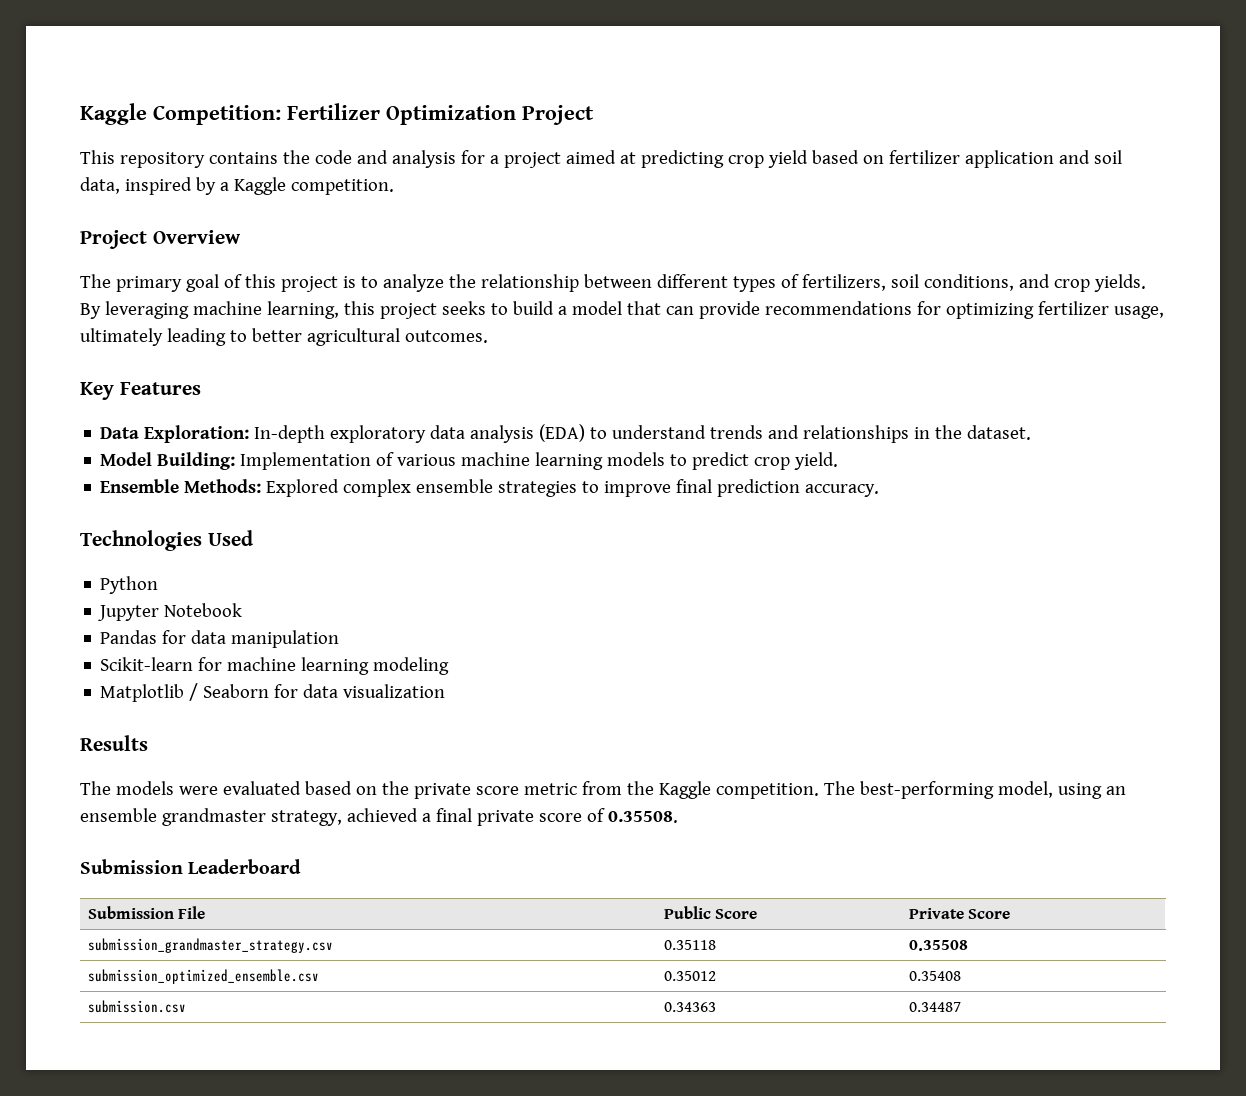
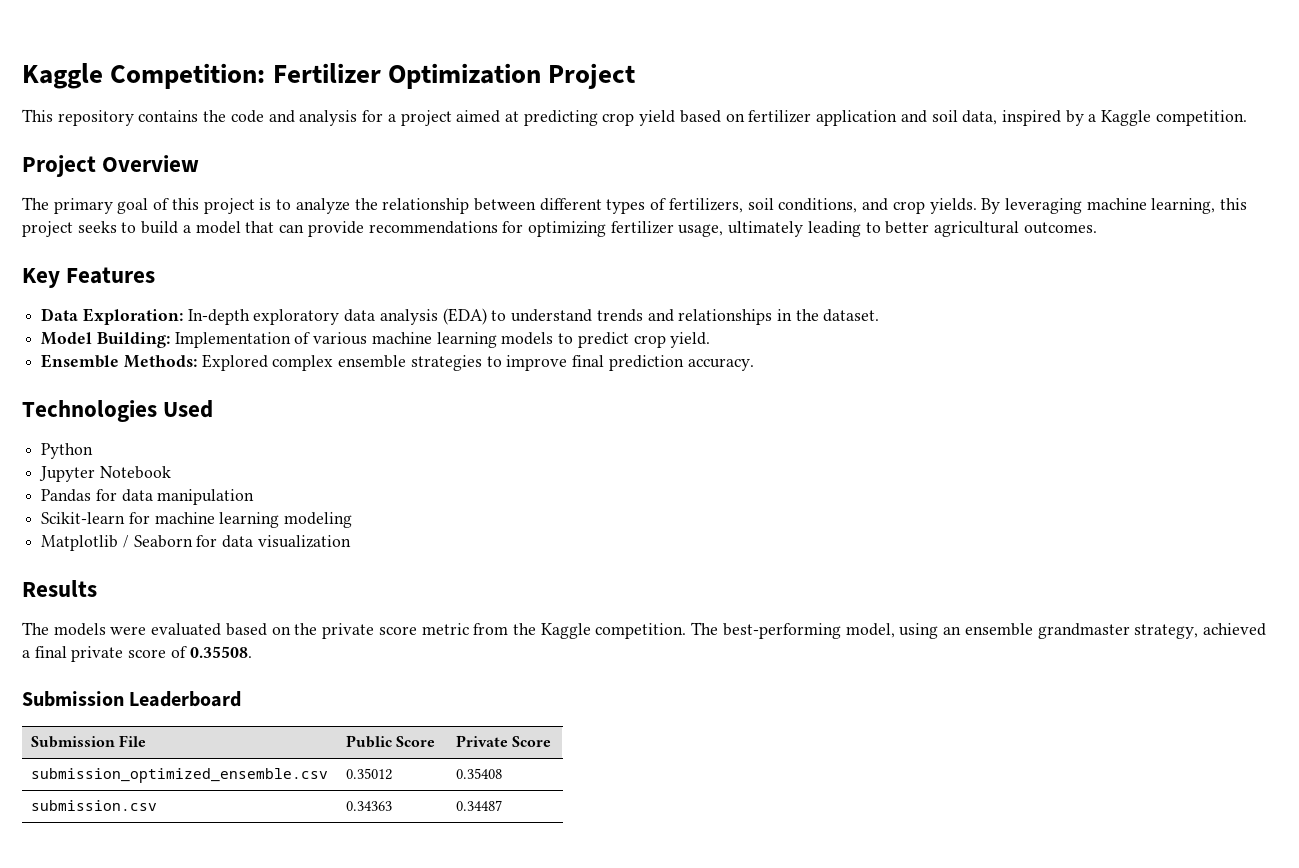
- submission_grandmaster_strategy.csv | 0.35118 | 0.35508

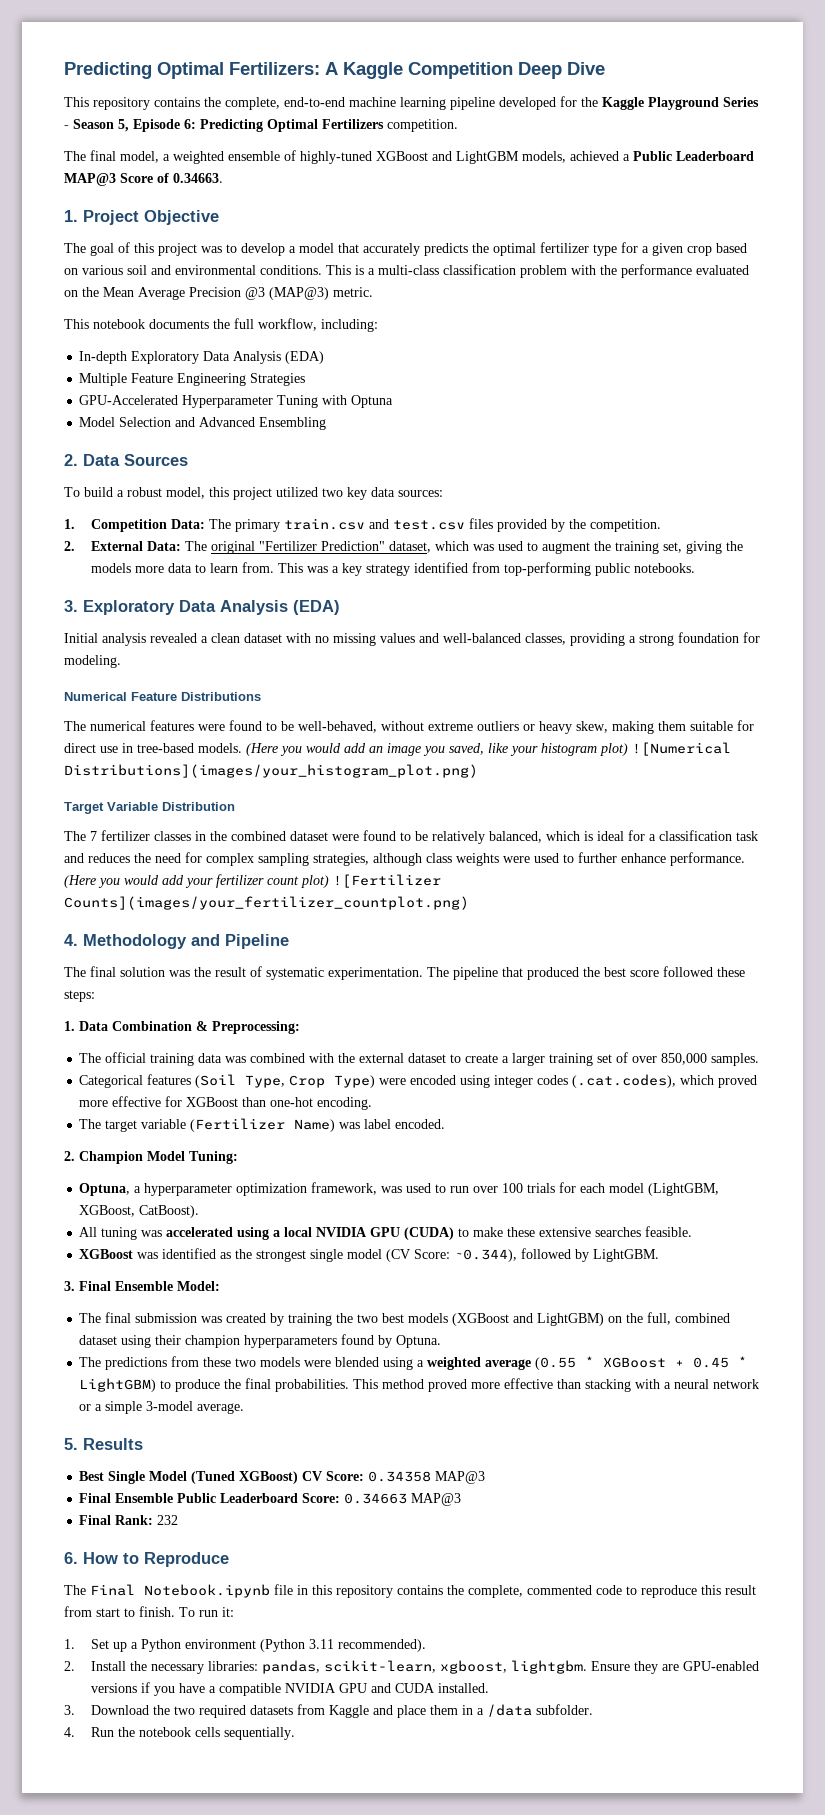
- Kaggle Competition: Fertilizer Optimization Project
- This repository contains the code and analysis for a project aimed at predicting crop yield based on fertilizer application and soil data, inspired by a Kaggle competition.
- Project Overview
- The primary goal of this project is to analyze the relationship between different types of fertilizers, soil conditions, and crop yields. By leveraging machine learning, this project seeks to build a model that can provide recommendations for optimizing fertilizer usage, ultimately leading to better agricultural outcomes.
- Key Features
- Data Exploration: In-depth exploratory data analysis (EDA) to understand trends and relationships in the dataset.
- Model Building: Implementation of various machine learning models to predict crop yield.
- Ensemble Methods: Explored complex ensemble strategies to improve final prediction accuracy.
- Technologies Used
- Python
- Jupyter Notebook
- Pandas for data manipulation
- Scikit-learn for machine learning modeling
- Matplotlib / Seaborn for data visualization
- Results
- The models were evaluated based on the private score metric from the Kaggle competition. The best-performing model, using an ensemble grandmaster strategy, achieved a final private score of 0.35508.
- Submission Leaderboard
- Submission File | Public Score | Private Score
- submission_optimized_ensemble.csv | 0.35012 | 0.35408
- submission.csv | 0.34363 | 0.34487
+ Predicting Optimal Fertilizers: A Kaggle Competition Deep Dive
+ This repository contains the complete, end-to-end machine learning pipeline developed for the Kaggle Playground Series - Season 5, Episode 6: Predicting Optimal Fertilizers competition.
+ The final model, a weighted ensemble of highly-tuned XGBoost and LightGBM models, achieved a Public Leaderboard MAP@3 Score of 0.34663.
+ 1. Project Objective
+ The goal of this project was to develop a model that accurately predicts the optimal fertilizer type for a given crop based on various soil and environmental conditions. This is a multi-class classification problem with the performance evaluated on the Mean Average Precision @3 (MAP@3) metric.
+ This notebook documents the full workflow, including:
+ In-depth Exploratory Data Analysis (EDA)
+ Multiple Feature Engineering Strategies
+ GPU-Accelerated Hyperparameter Tuning with Optuna
+ Model Selection and Advanced Ensembling
+ 2. Data Sources
+ To build a robust model, this project utilized two key data sources:
+ 1. Competition Data: The primary train.csv and test.csv files provided by the competition.
+ 2. External Data: The original "Fertilizer Prediction" dataset, which was used to augment the training set, giving the models more data to learn from. This was a key strategy identified from top-performing public notebooks.
+ 3. Exploratory Data Analysis (EDA)
+ Initial analysis revealed a clean dataset with no missing values and well-balanced classes, providing a strong foundation for modeling.
+ Numerical Feature Distributions
+ The numerical features were found to be well-behaved, without extreme outliers or heavy skew, making them suitable for direct use in tree-based models. (Here you would add an image you saved, like your histogram plot) ![Numerical Distributions](images/your_histogram_plot.png)
+ Target Variable Distribution
+ The 7 fertilizer classes in the combined dataset were found to be relatively balanced, which is ideal for a classification task and reduces the need for complex sampling strategies, although class weights were used to further enhance performance. (Here you would add your fertilizer count plot) ![Fertilizer Counts](images/your_fertilizer_countplot.png)
+ 4. Methodology and Pipeline
+ The final solution was the result of systematic experimentation. The pipeline that produced the best score followed these steps:
+ 1. Data Combination & Preprocessing:
+ The official training data was combined with the external dataset to create a larger training set of over 850,000 samples.
+ Categorical features (Soil Type, Crop Type) were encoded using integer codes (.cat.codes), which proved more effective for XGBoost than one-hot encoding.
+ The target variable (Fertilizer Name) was label encoded.
+ 2. Champion Model Tuning:
+ Optuna, a hyperparameter optimization framework, was used to run over 100 trials for each model (LightGBM, XGBoost, CatBoost).
+ All tuning was accelerated using a local NVIDIA GPU (CUDA) to make these extensive searches feasible.
+ XGBoost was identified as the strongest single model (CV Score: ~0.344), followed by LightGBM.
+ 3. Final Ensemble Model:
+ The final submission was created by training the two best models (XGBoost and LightGBM) on the full, combined dataset using their champion hyperparameters found by Optuna.
+ The predictions from these two models were blended using a weighted average (0.55 * XGBoost + 0.45 * LightGBM) to produce the final probabilities. This method proved more effective than stacking with a neural network or a simple 3-model average.
+ 5. Results
+ Best Single Model (Tuned XGBoost) CV Score: 0.34358 MAP@3
+ Final Ensemble Public Leaderboard Score: 0.34663 MAP@3
+ Final Rank: 232
+ 6. How to Reproduce
+ The Final Notebook.ipynb file in this repository contains the complete, commented code to reproduce this result from start to finish. To run it:
+ 1. Set up a Python environment (Python 3.11 recommended).
+ 2. Install the necessary libraries: pandas, scikit-learn, xgboost, lightgbm. Ensure they are GPU-enabled versions if you have a compatible NVIDIA GPU and CUDA installed.
+ 3. Download the two required datasets from Kaggle and place them in a /data subfolder.
+ 4. Run the notebook cells sequentially.

